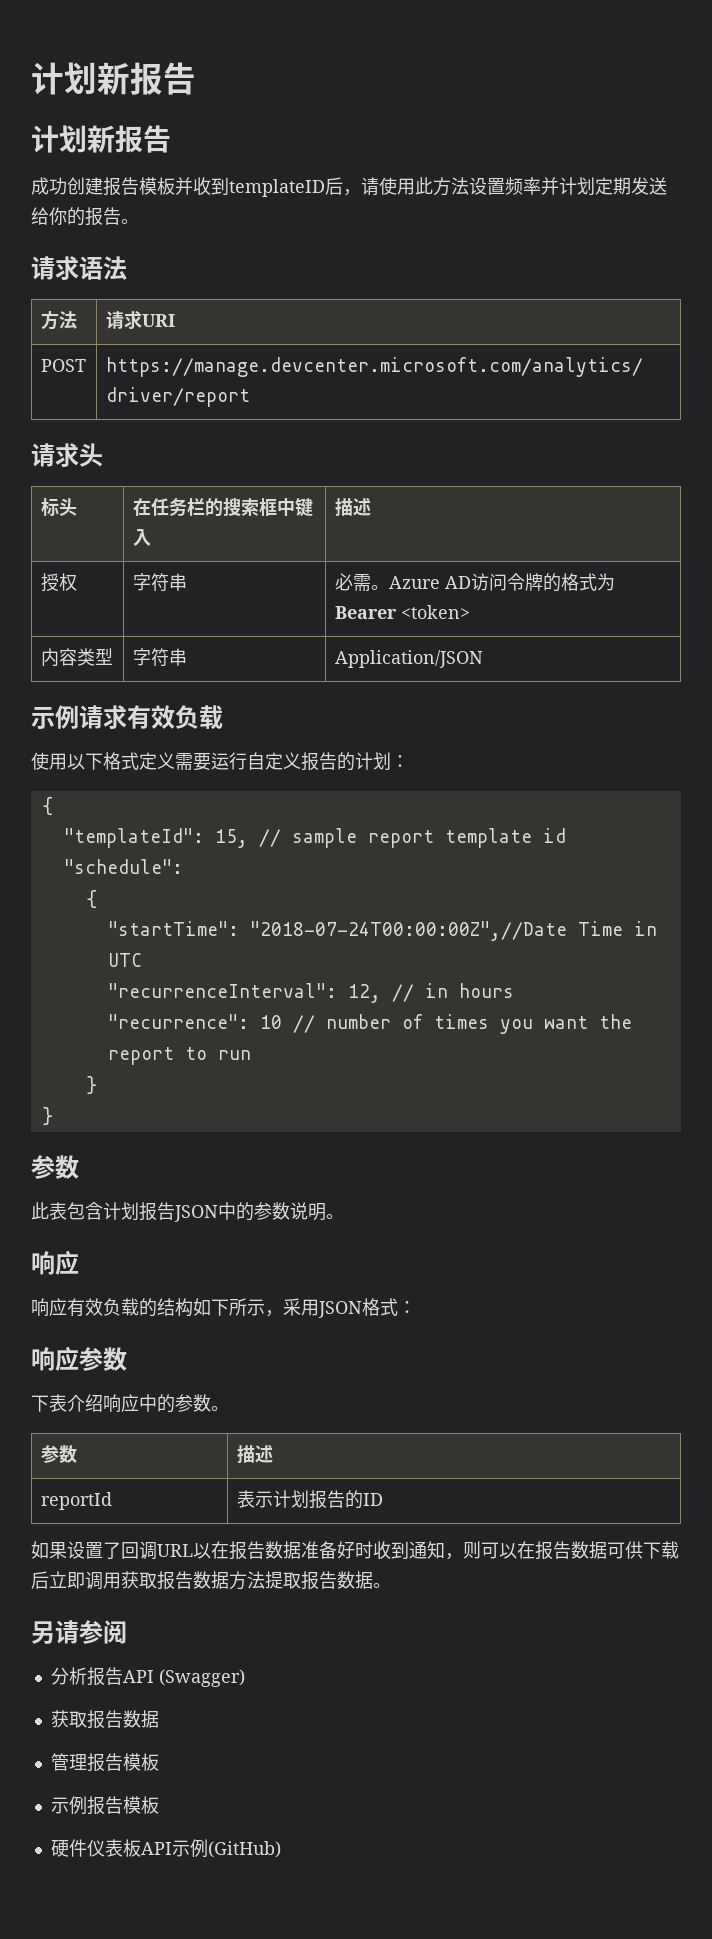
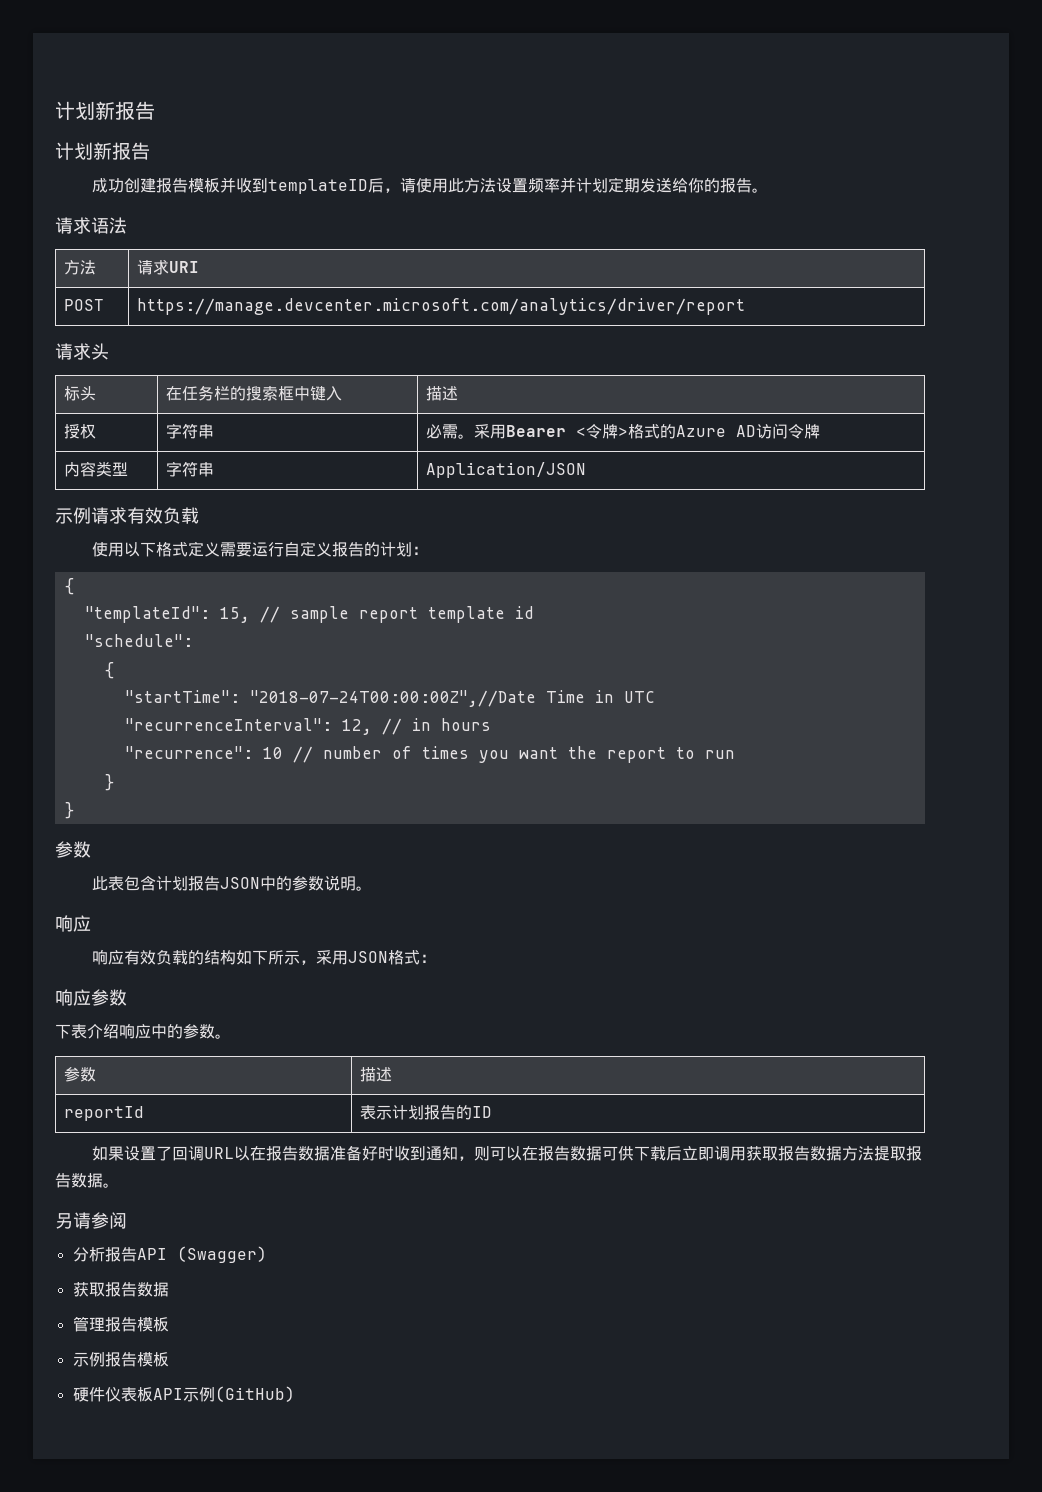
- 授权 | 字符串 | 必需。Azure AD访问令牌的格式为Bearer <token>
+ 授权 | 字符串 | 必需。采用Bearer <令牌>格式的Azure AD访问令牌

